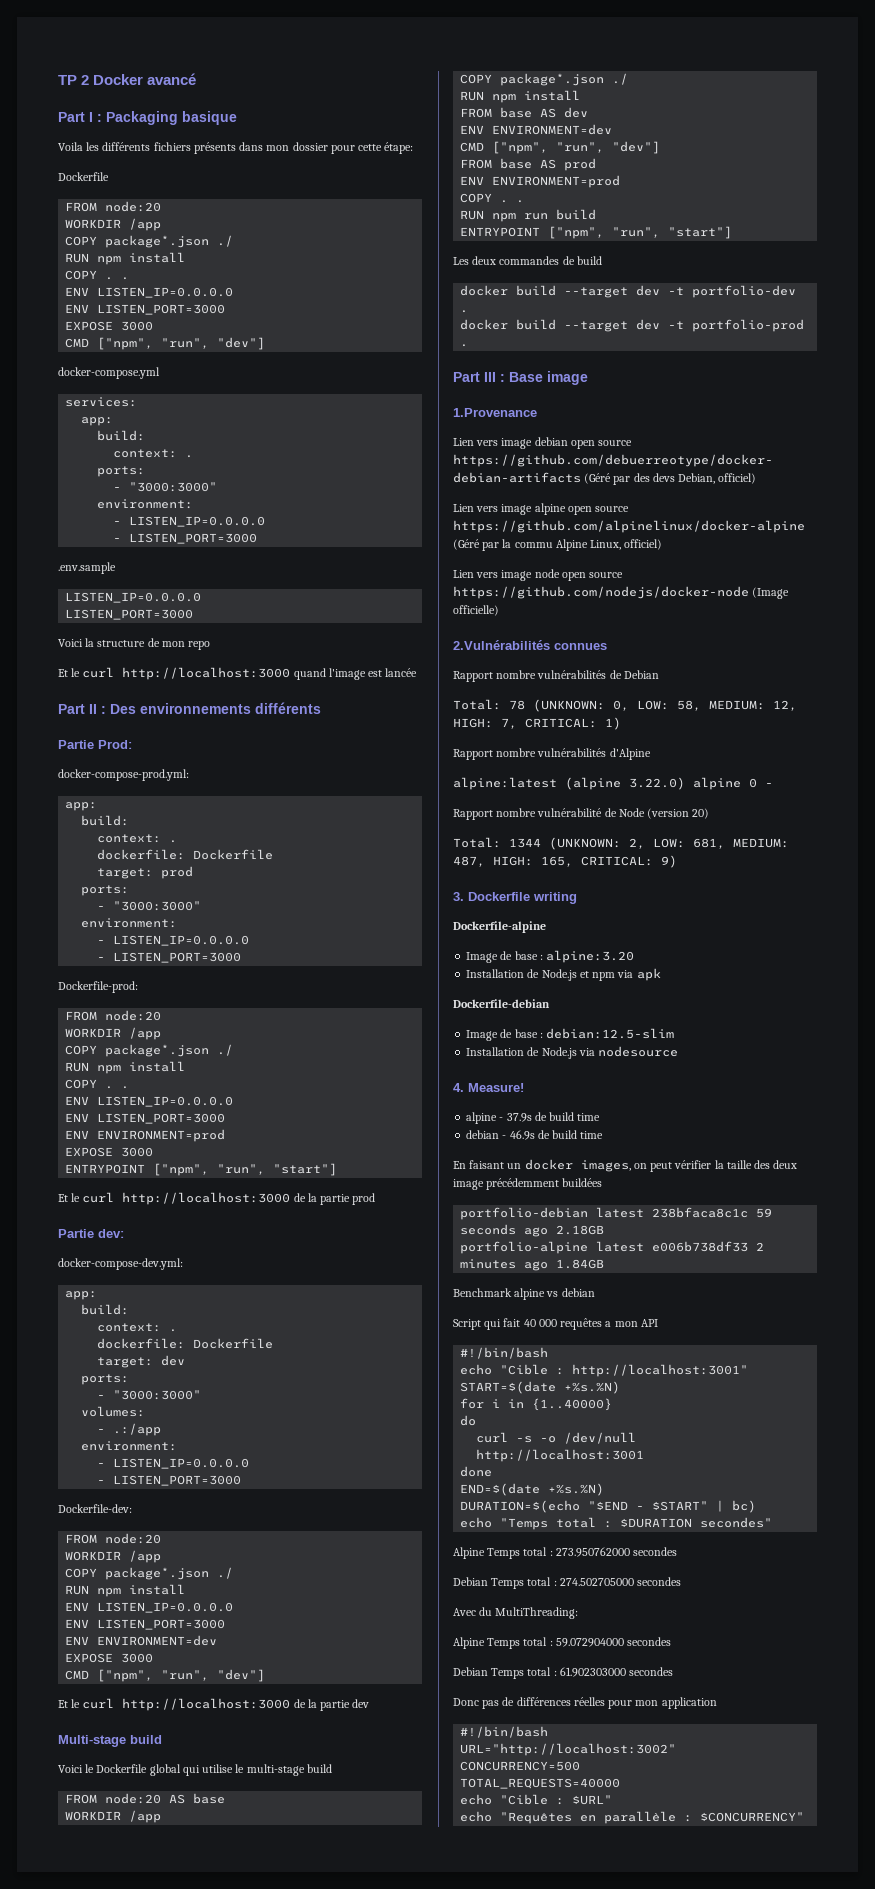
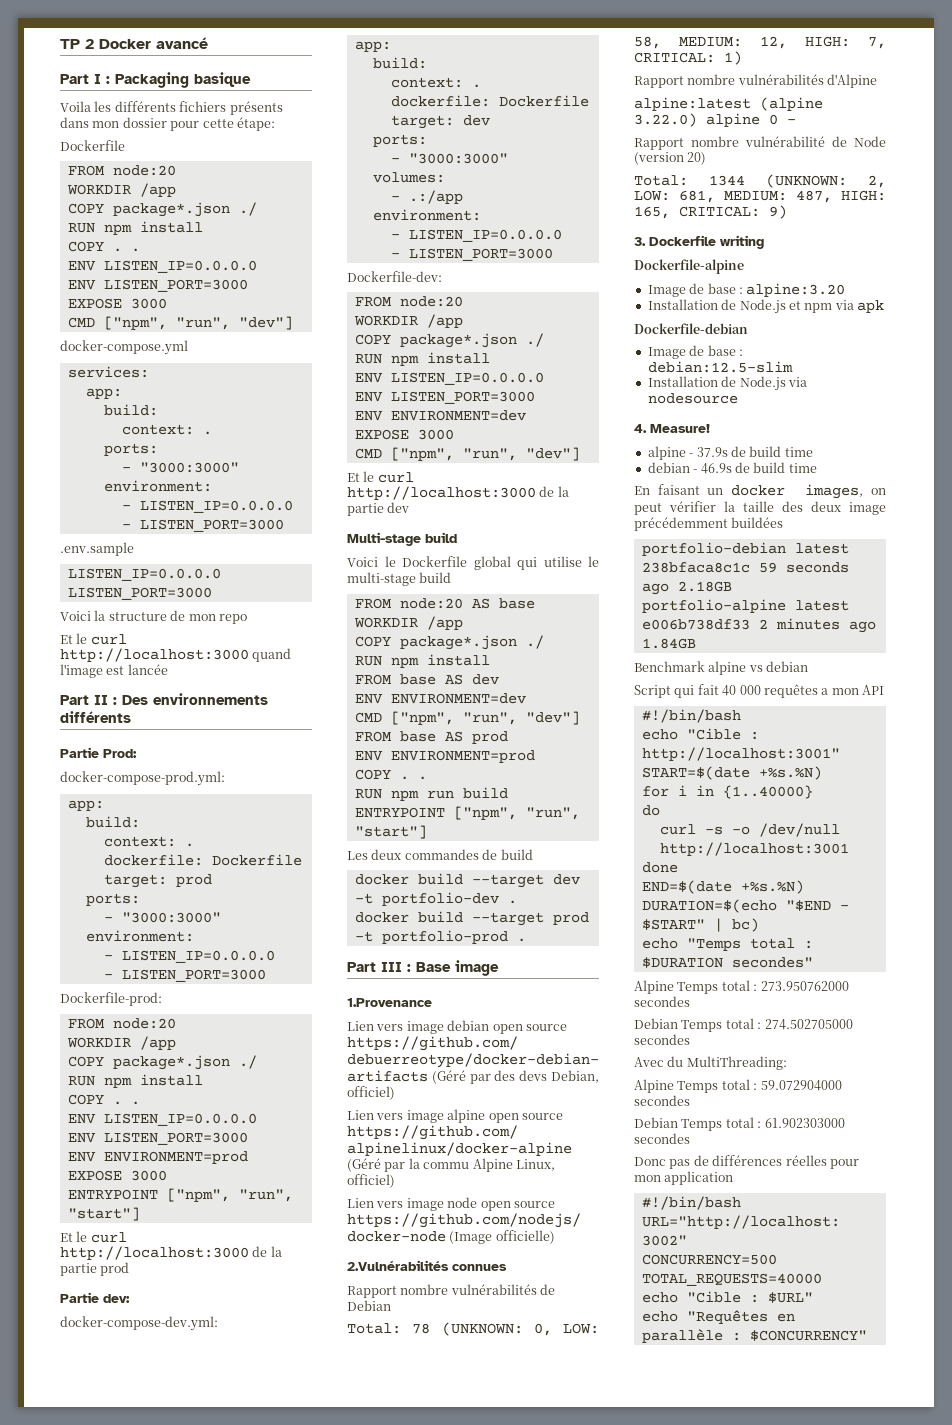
- docker build --target dev -t portfolio-prod .
+ docker build --target prod -t portfolio-prod .

